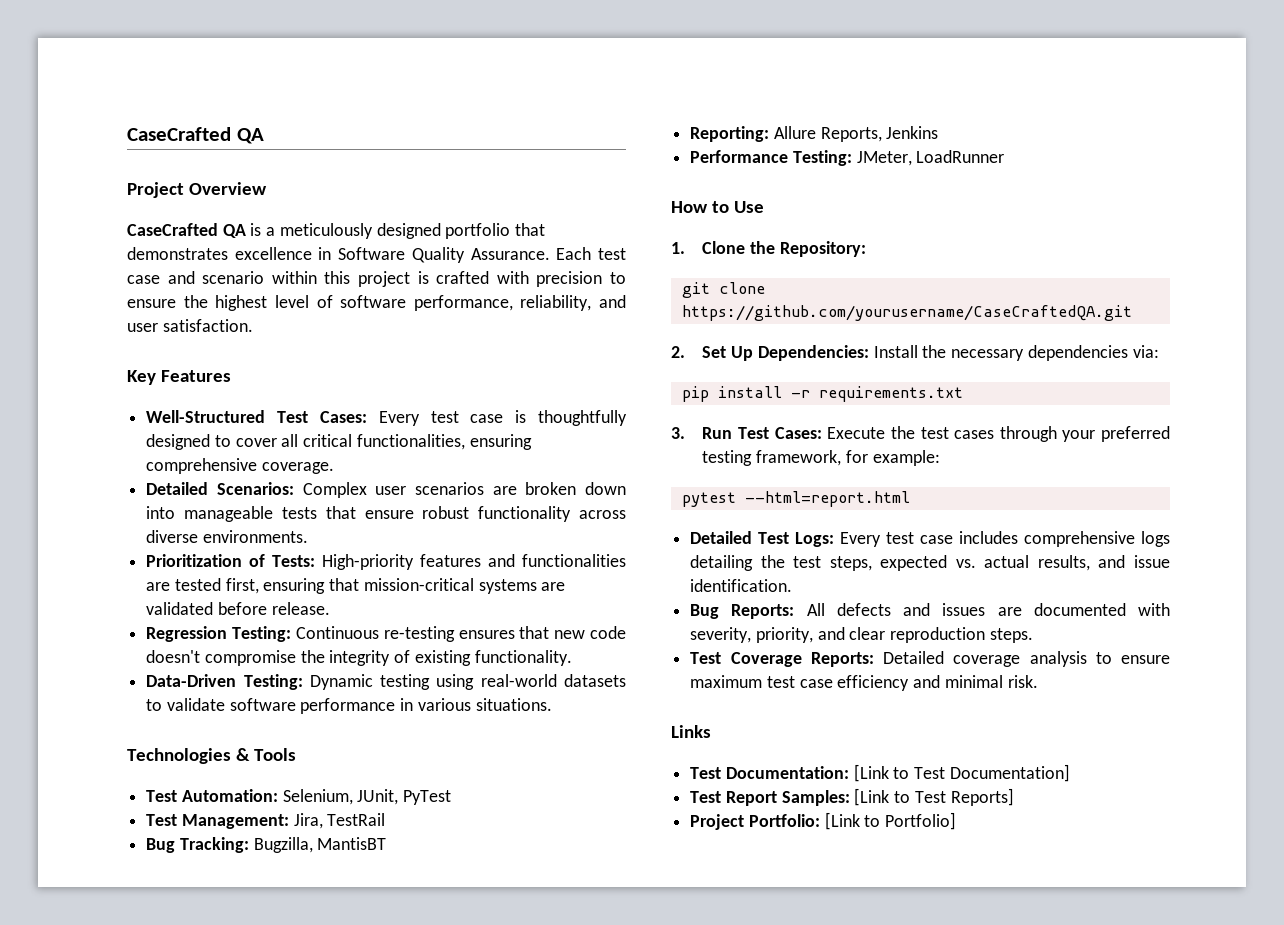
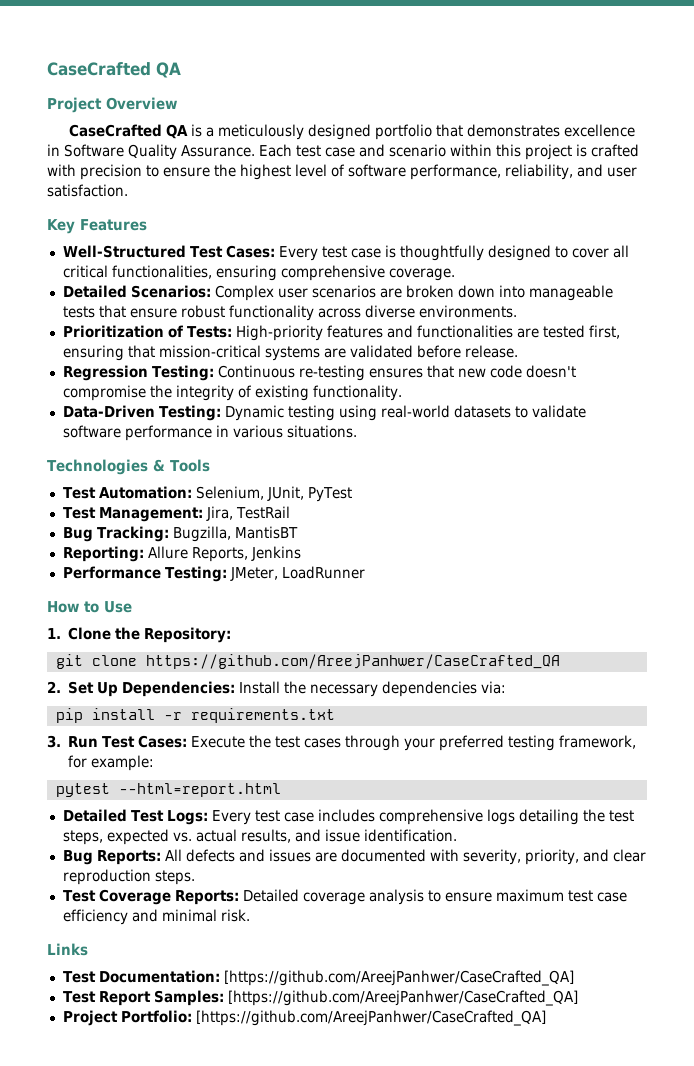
- git clone https://github.com/yourusername/CaseCraftedQA.git
+ git clone https://github.com/AreejPanhwer/CaseCrafted_QA
- Test Documentation: [Link to Test Documentation]
+ Test Documentation: [https://github.com/AreejPanhwer/CaseCrafted_QA]
- Test Report Samples: [Link to Test Reports]
+ Test Report Samples: [https://github.com/AreejPanhwer/CaseCrafted_QA]
- Project Portfolio: [Link to Portfolio]
+ Project Portfolio: [https://github.com/AreejPanhwer/CaseCrafted_QA]

